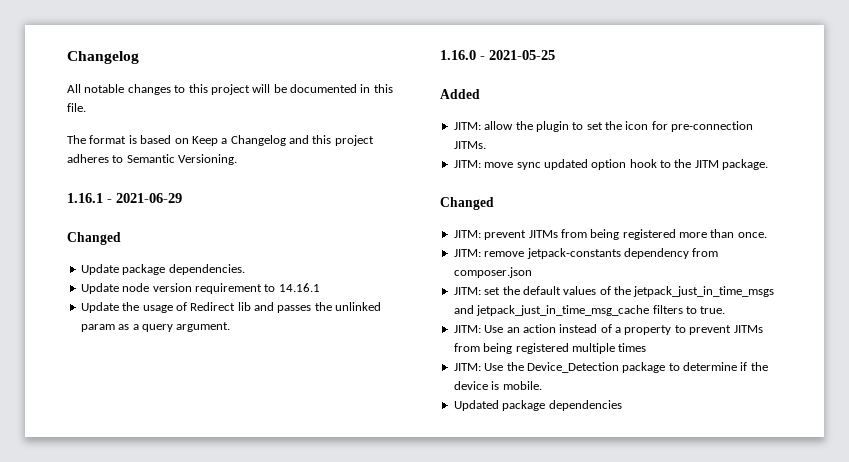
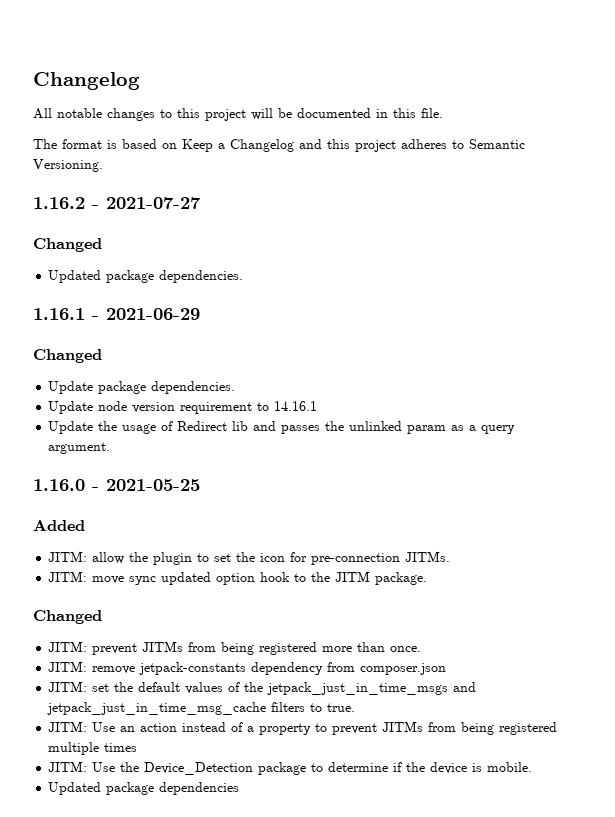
+ 1.16.2 - 2021-07-27
+ Changed
+ Updated package dependencies.

